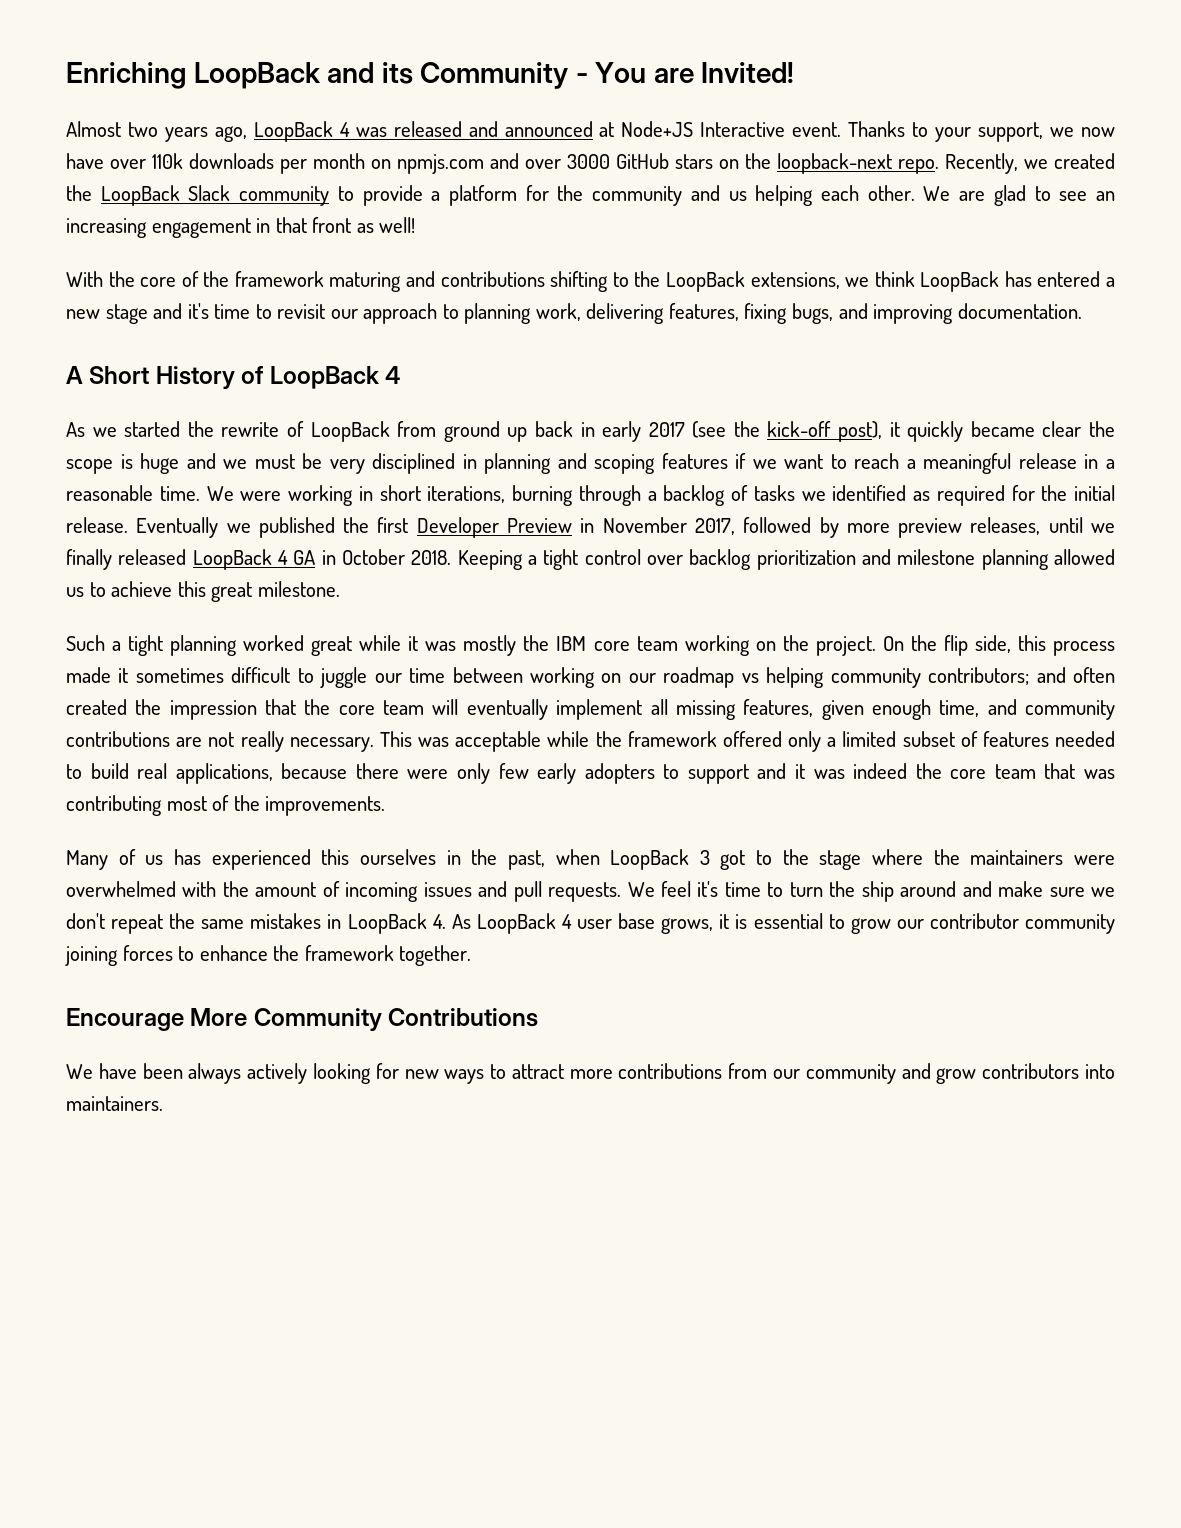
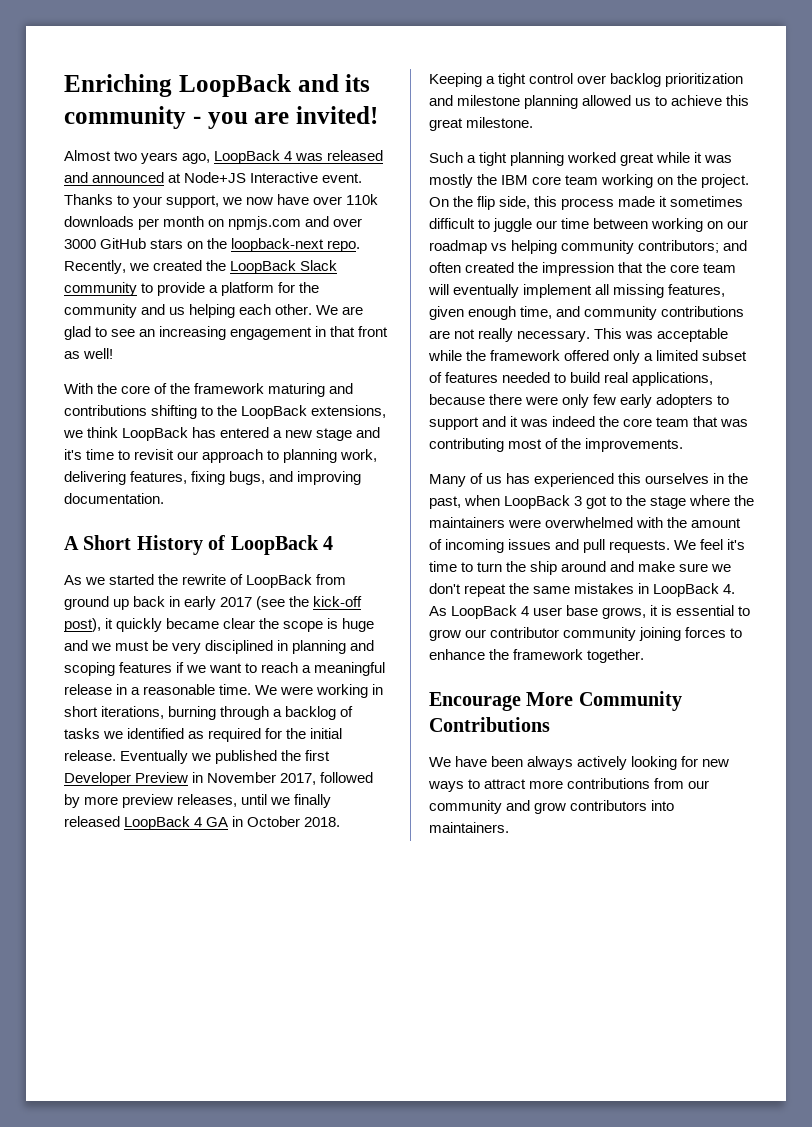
- Enriching LoopBack and its Community - You are Invited!
+ Enriching LoopBack and its community - you are invited!

